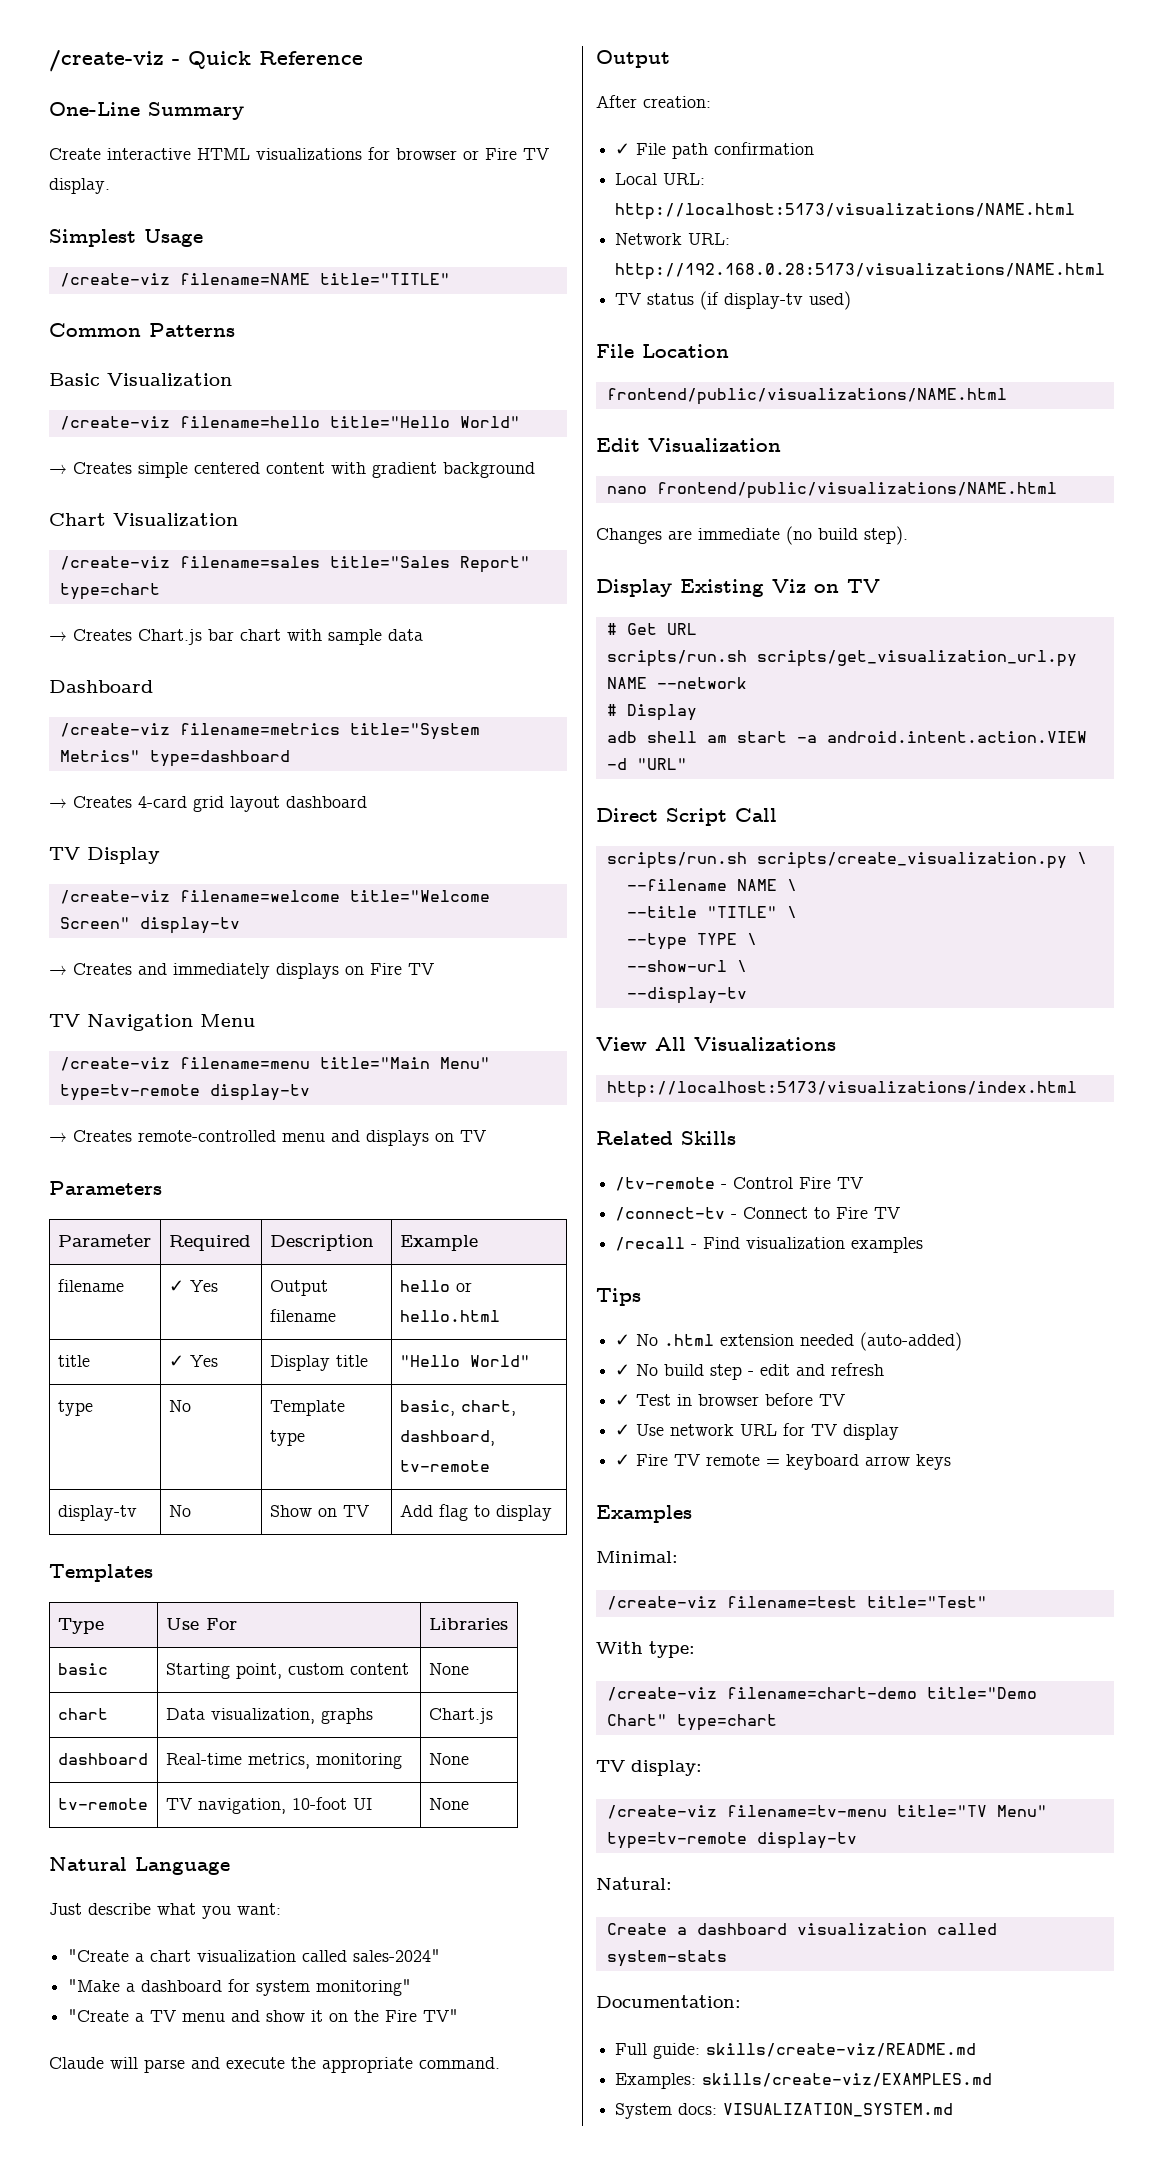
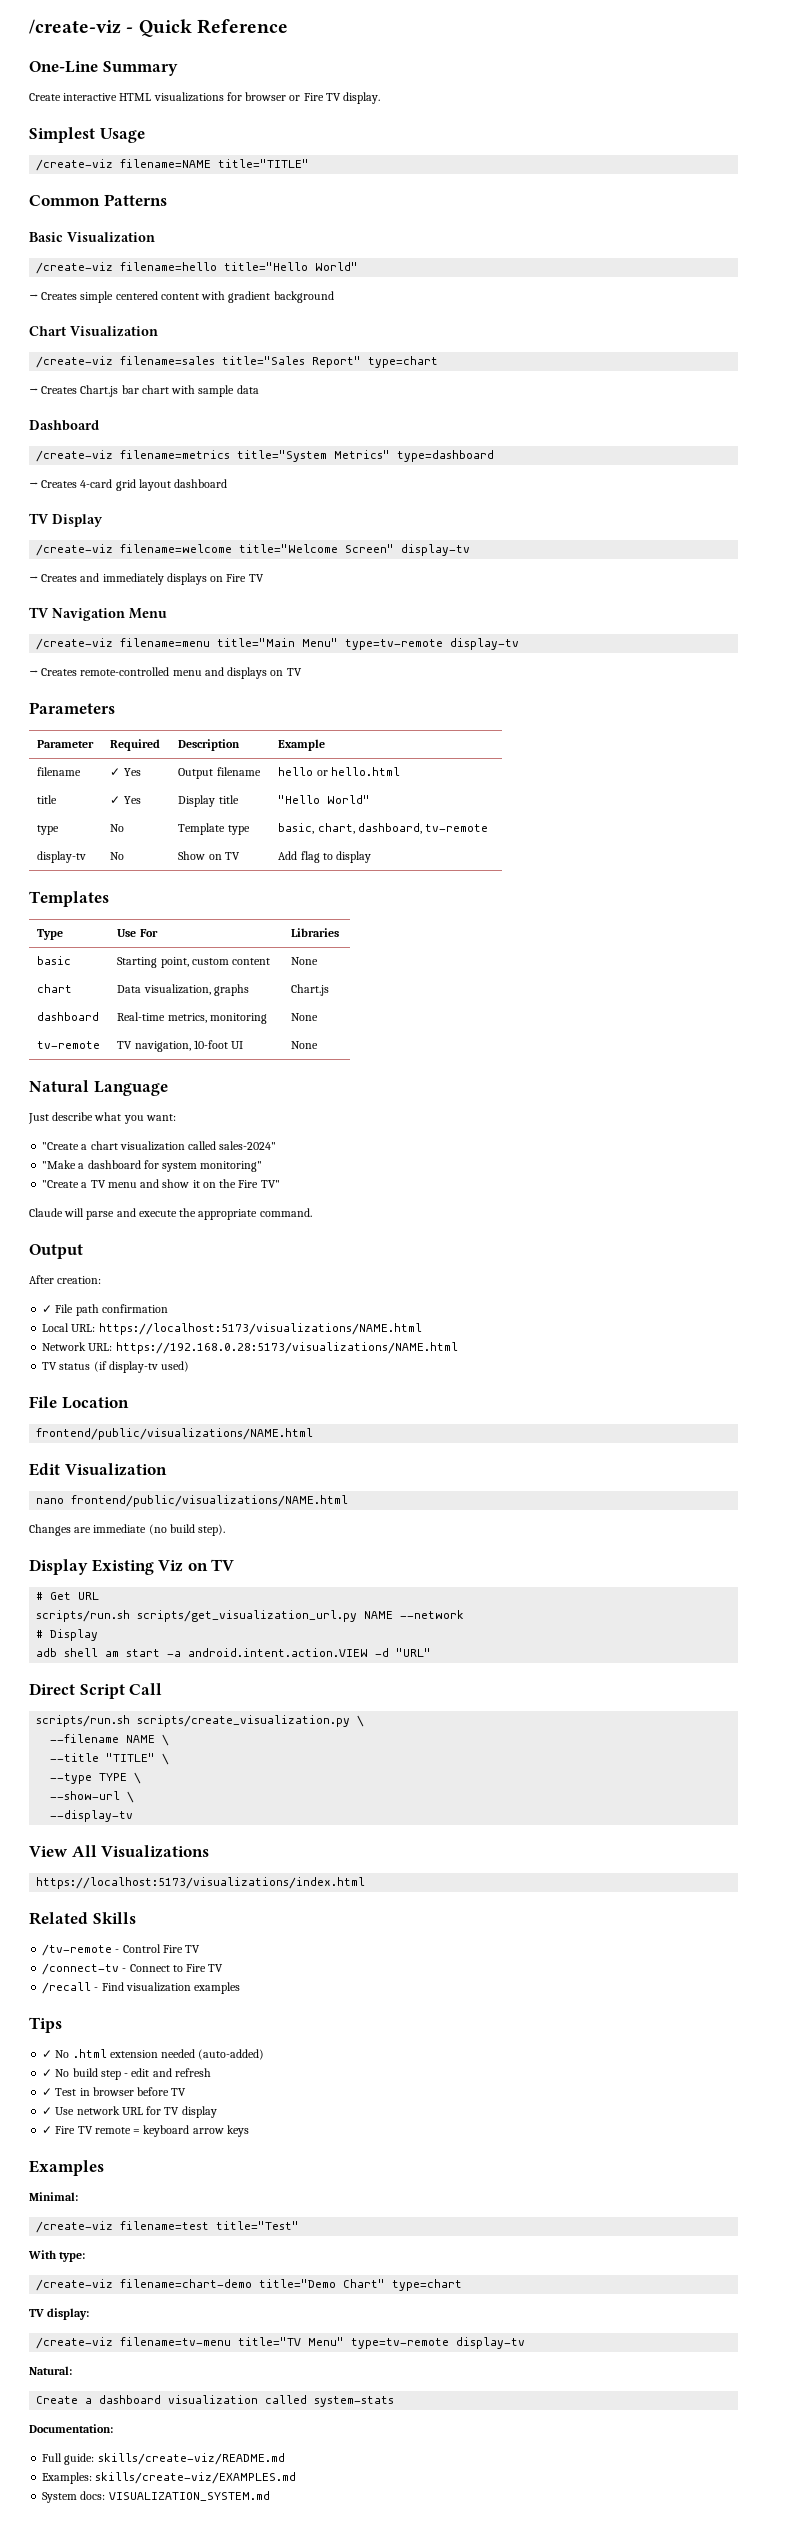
- Local URL: http://localhost:5173/visualizations/NAME.html
+ Local URL: https://localhost:5173/visualizations/NAME.html
- Network URL: http://192.168.0.28:5173/visualizations/NAME.html
+ Network URL: https://192.168.0.28:5173/visualizations/NAME.html
- http://localhost:5173/visualizations/index.html
+ https://localhost:5173/visualizations/index.html

